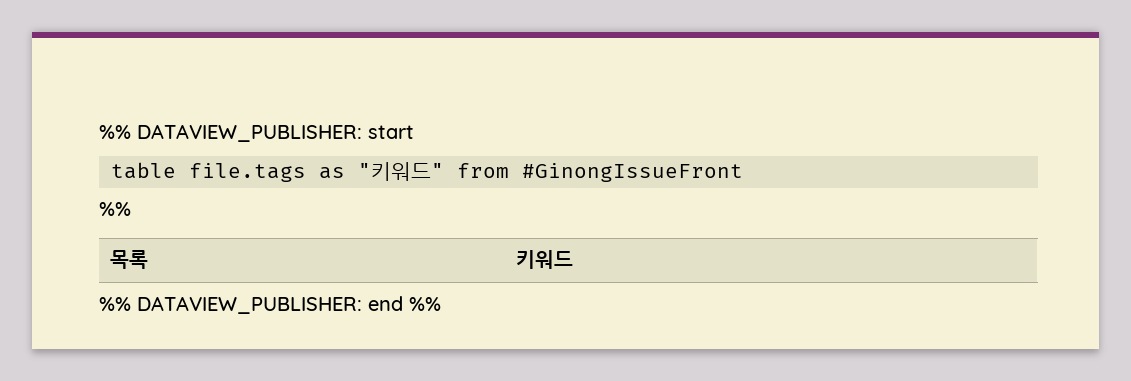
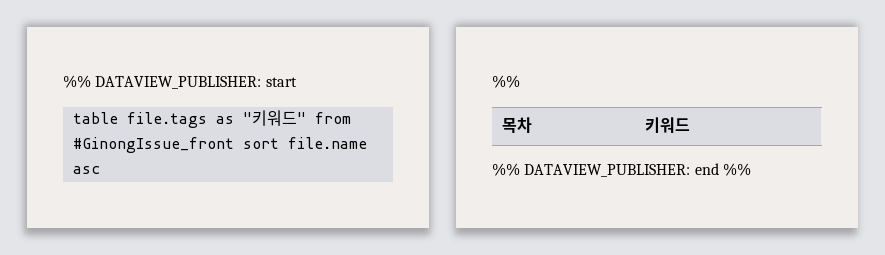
- table file.tags as "키워드" from #GinongIssueFront
+ table file.tags as "키워드" from #GinongIssue_front sort file.name asc
- 목록 | 키워드
+ 목차 | 키워드

